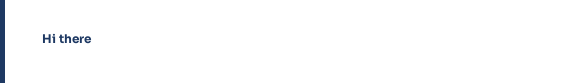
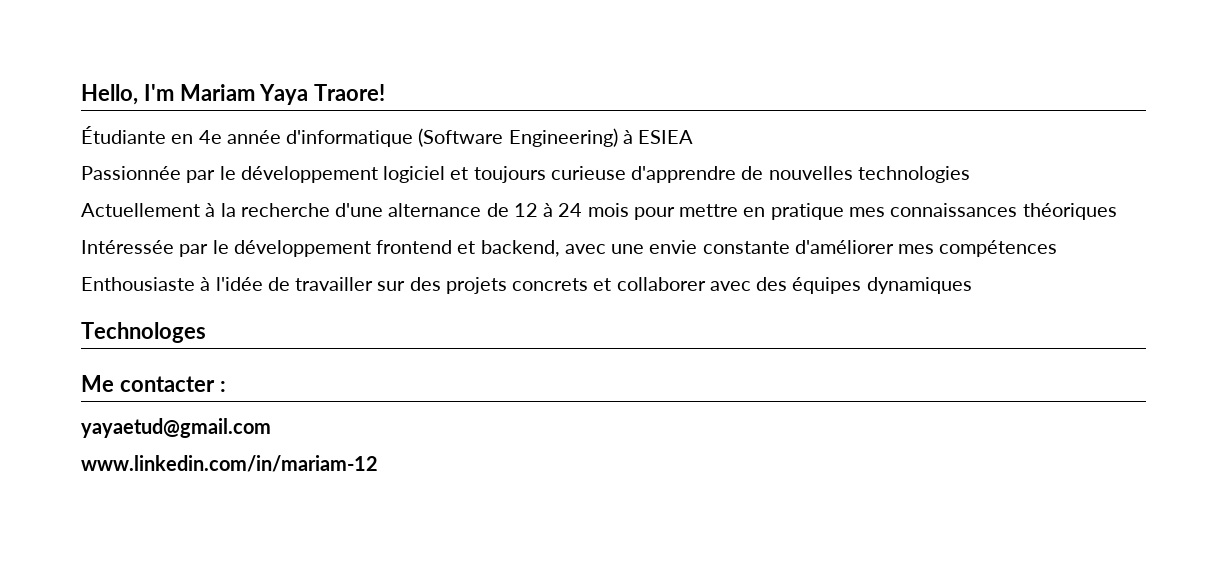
- Hi there
+ Hello, I'm Mariam Yaya Traore!
+ Étudiante en 4e année d'informatique (Software Engineering) à ESIEA
+ Passionnée par le développement logiciel et toujours curieuse d'apprendre de nouvelles technologies
+ Actuellement à la recherche d'une alternance de 12 à 24 mois pour mettre en pratique mes connaissances théoriques
+ Intéressée par le développement frontend et backend, avec une envie constante d'améliorer mes compétences
+ Enthousiaste à l'idée de travailler sur des projets concrets et collaborer avec des équipes dynamiques
+ Technologes
+ Me contacter :
+ yayaetud@gmail.com
+ www.linkedin.com/in/mariam-12

